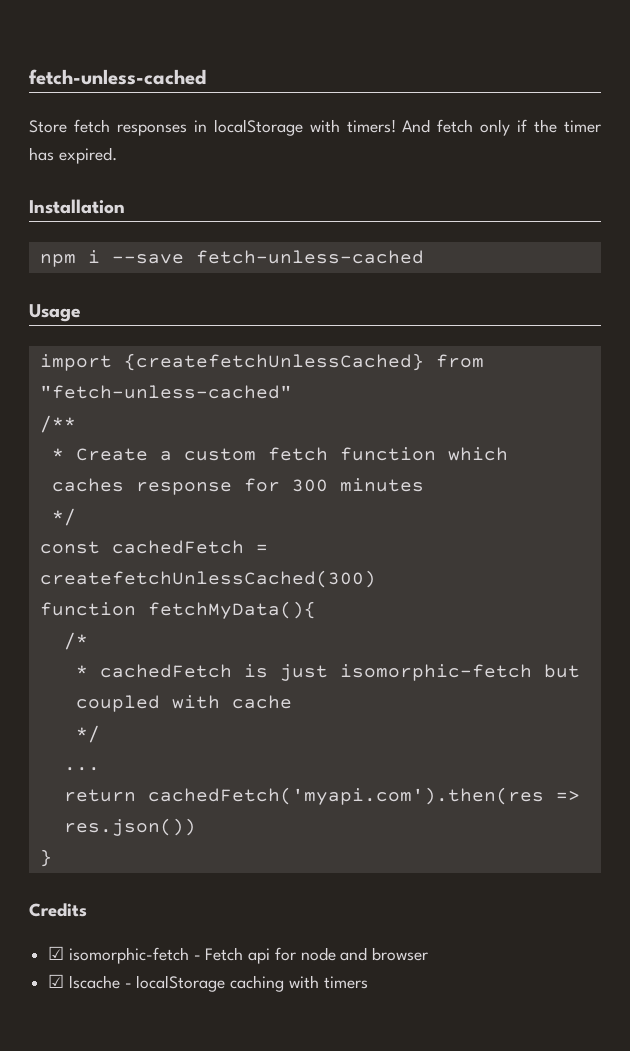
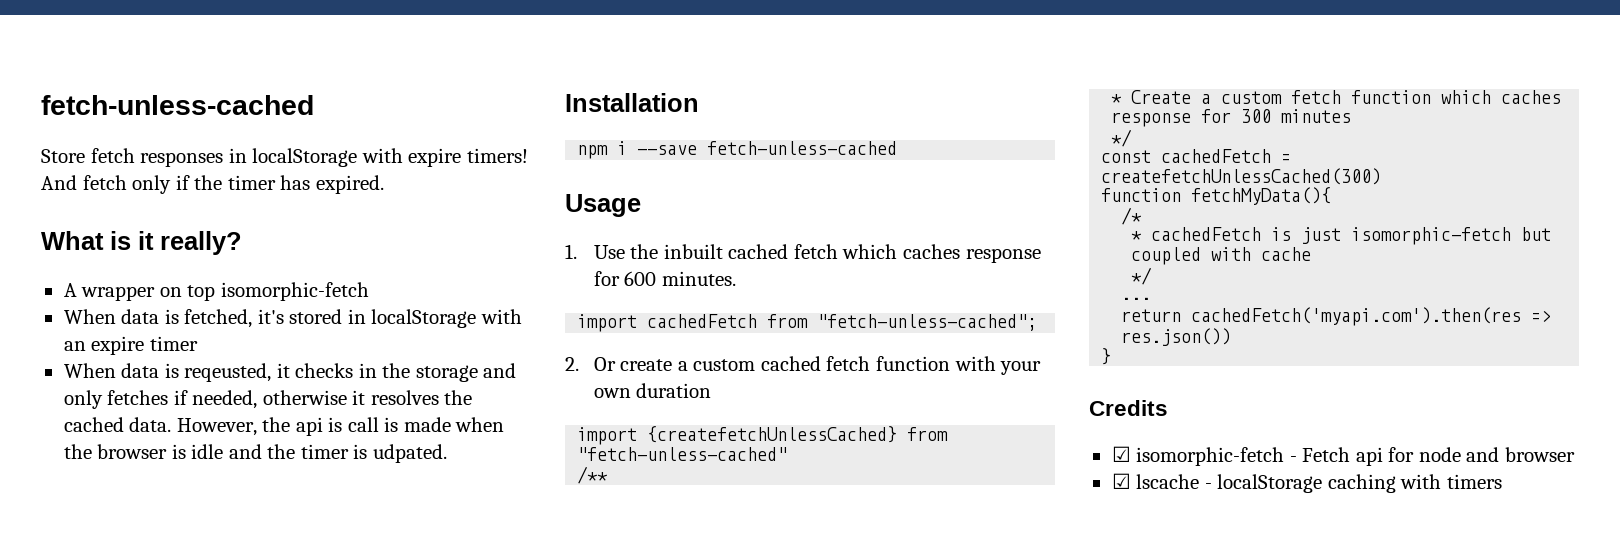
- Store fetch responses in localStorage with timers!
+ Store fetch responses in localStorage with expire timers!
+ What is it really?
+ A wrapper on top isomorphic-fetch
+ When data is fetched, it's stored in localStorage with an expire timer
+ When data is reqeusted, it checks in the storage and only fetches if needed, otherwise it resolves the cached data. However, the api is call is made when the browser is idle and the timer is udpated.
+ 1. Use the inbuilt cached fetch which caches response for 600 minutes.
+ import cachedFetch from "fetch-unless-cached";
+ 2. Or create a custom cached fetch function with your own duration

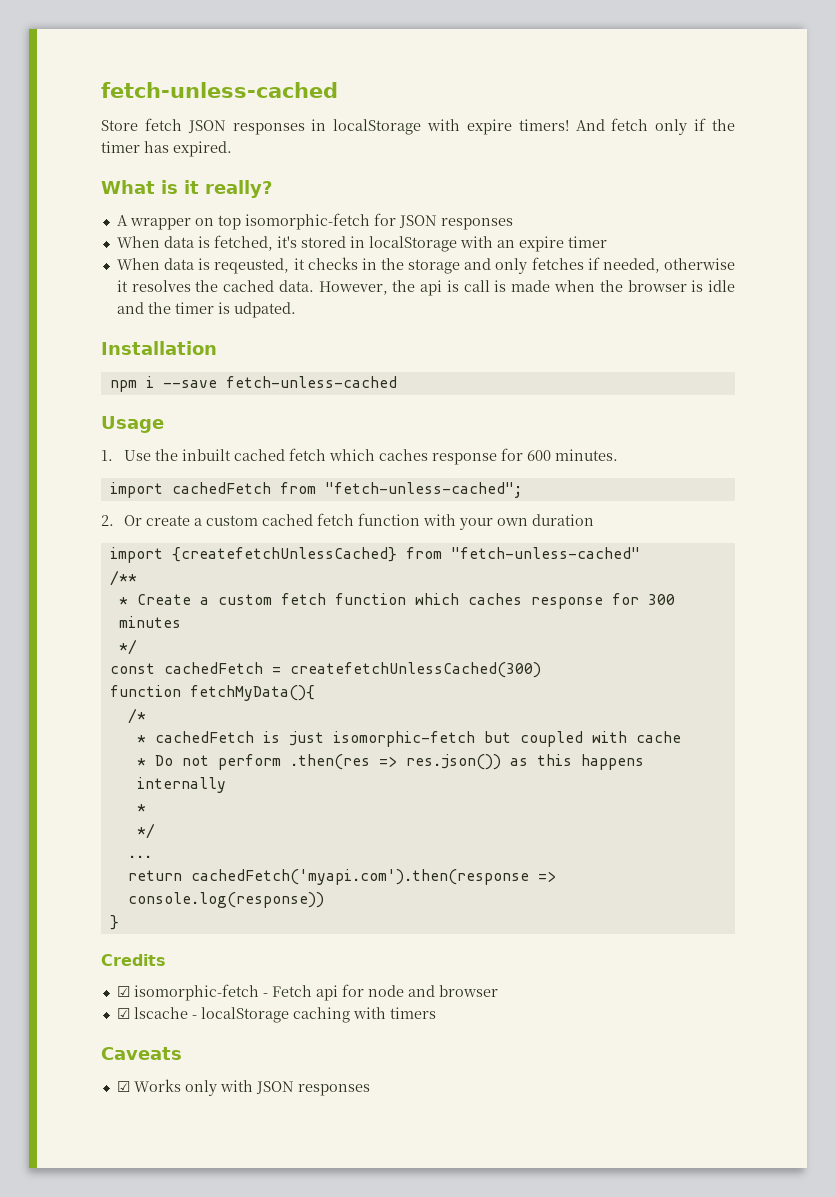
- Store fetch responses in localStorage with expire timers!
+ Store fetch JSON responses in localStorage with expire timers!
- A wrapper on top isomorphic-fetch
+ A wrapper on top isomorphic-fetch for JSON responses
+ * Do not perform .then(res => res.json()) as this happens internally
+ *
- return cachedFetch('myapi.com').then(res => res.json())
+ return cachedFetch('myapi.com').then(response => console.log(response))
+ Caveats
+ ☑ Works only with JSON responses

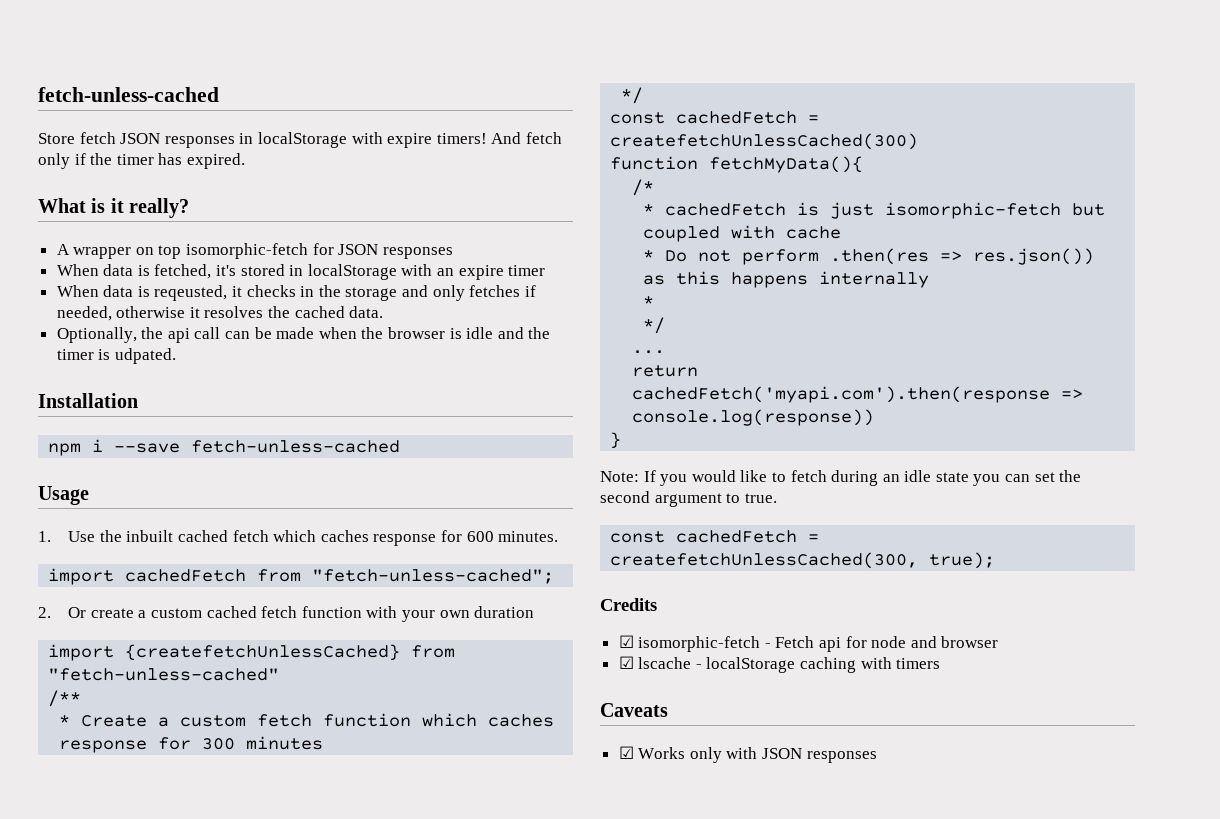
- When data is reqeusted, it checks in the storage and only fetches if needed, otherwise it resolves the cached data. However, the api is call is made when the browser is idle and the timer is udpated.
+ When data is reqeusted, it checks in the storage and only fetches if needed, otherwise it resolves the cached data.
+ Optionally, the api call can be made when the browser is idle and the timer is udpated.
+ Note: If you would like to fetch during an idle state you can set the second argument to true.
+ const cachedFetch = createfetchUnlessCached(300, true);

